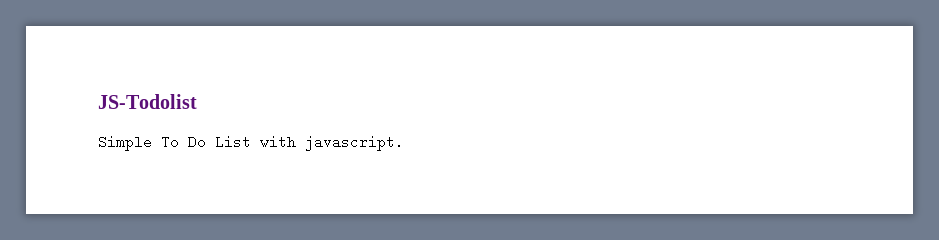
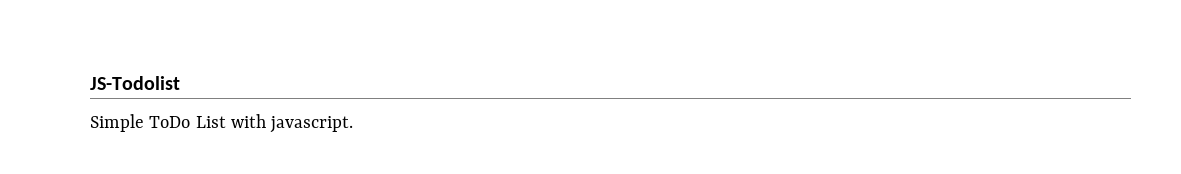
- Simple To Do List with javascript.
+ Simple ToDo List with javascript.

